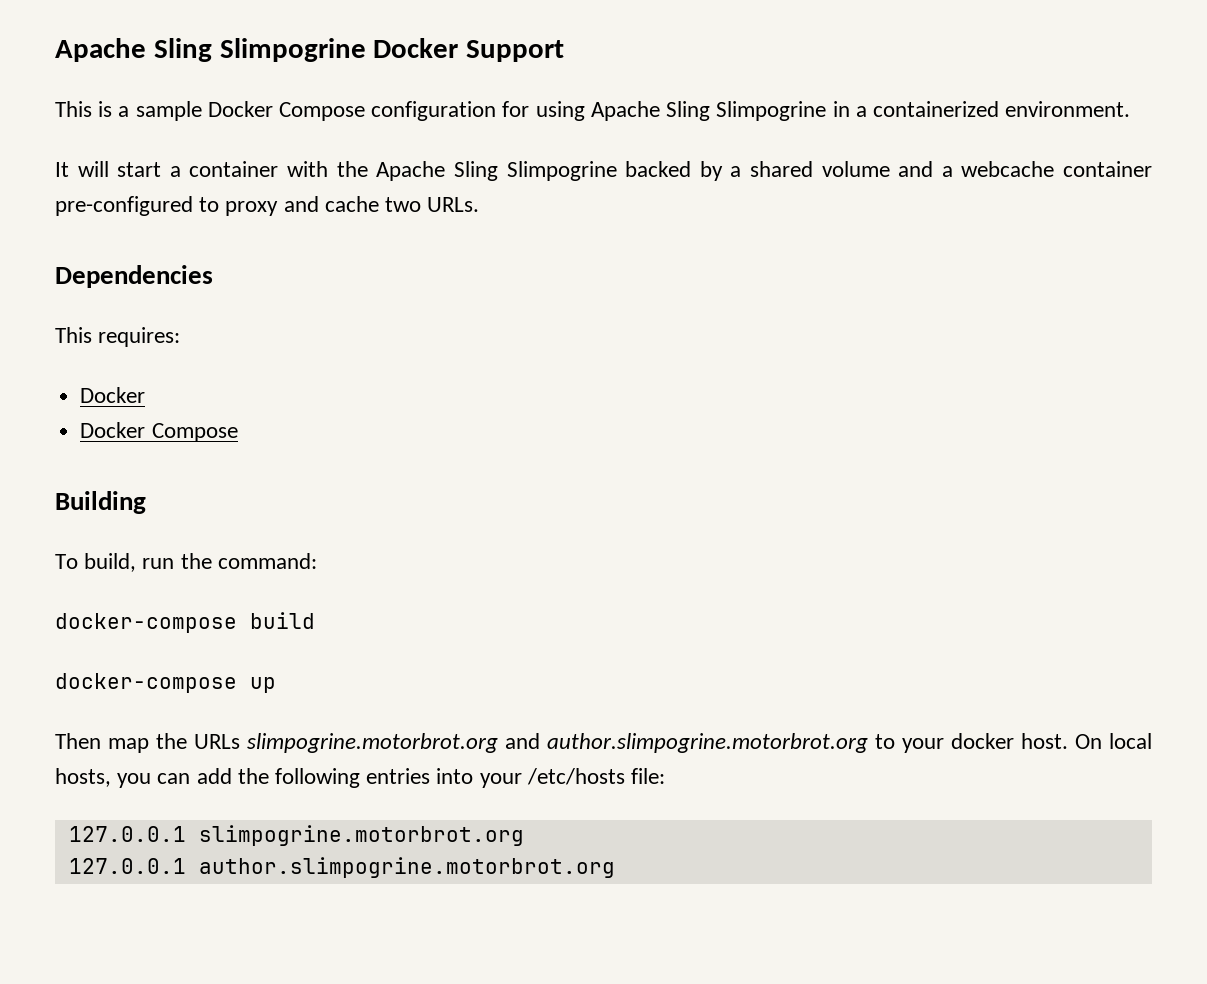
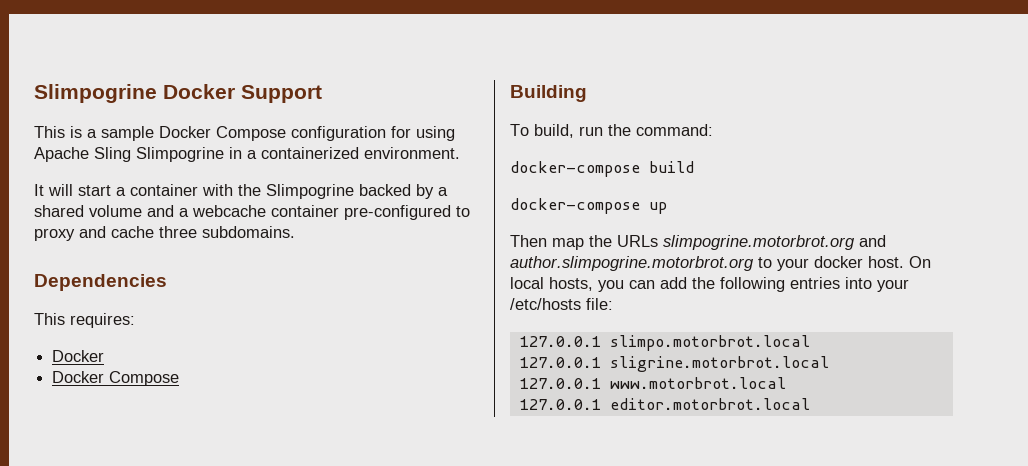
- Apache Sling Slimpogrine Docker Support
+ Slimpogrine Docker Support
- It will start a container with the Apache Sling Slimpogrine backed by a shared volume and a webcache container pre-configured to proxy and cache two URLs.
+ It will start a container with the Slimpogrine backed by a shared volume and a webcache container pre-configured to proxy and cache three subdomains.
- 127.0.0.1 slimpogrine.motorbrot.org
- 127.0.0.1 author.slimpogrine.motorbrot.org
+ 127.0.0.1 slimpo.motorbrot.local
+ 127.0.0.1 sligrine.motorbrot.local
+ 127.0.0.1 www.motorbrot.local
+ 127.0.0.1 editor.motorbrot.local

